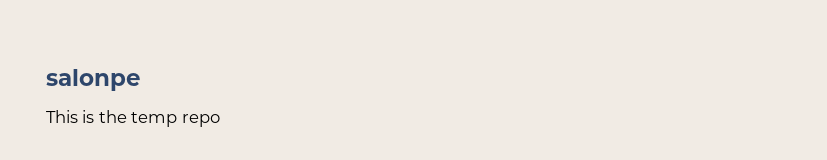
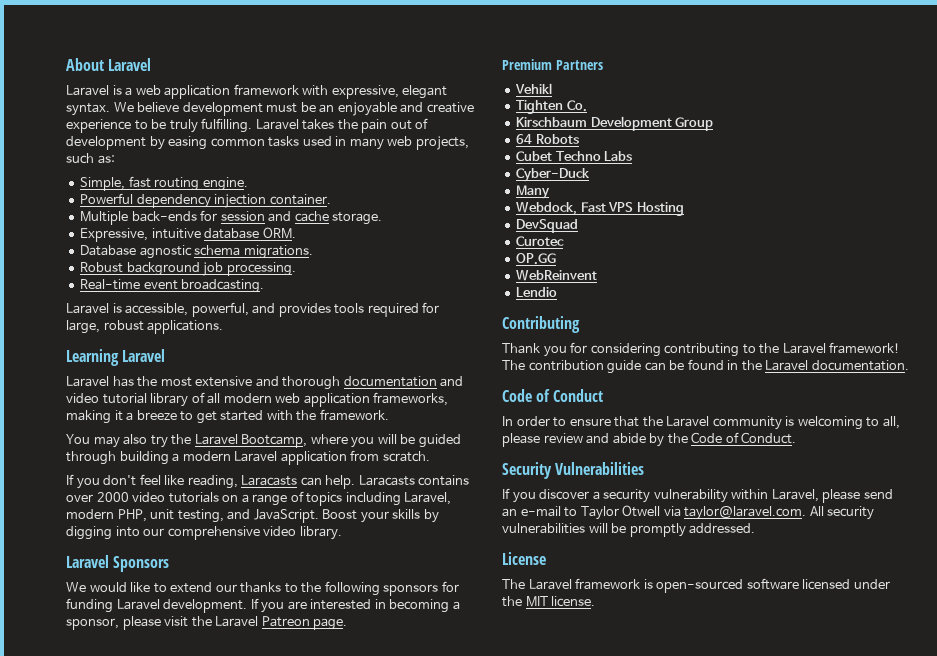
- salonpe
- This is the temp repo
+ About Laravel
+ Laravel is a web application framework with expressive, elegant syntax. We believe development must be an enjoyable and creative experience to be truly fulfilling. Laravel takes the pain out of development by easing common tasks used in many web projects, such as:
+ Simple, fast routing engine.
+ Powerful dependency injection container.
+ Multiple back-ends for session and cache storage.
+ Expressive, intuitive database ORM.
+ Database agnostic schema migrations.
+ Robust background job processing.
+ Real-time event broadcasting.
+ Laravel is accessible, powerful, and provides tools required for large, robust applications.
+ Learning Laravel
+ Laravel has the most extensive and thorough documentation and video tutorial library of all modern web application frameworks, making it a breeze to get started with the framework.
+ You may also try the Laravel Bootcamp, where you will be guided through building a modern Laravel application from scratch.
+ If you don't feel like reading, Laracasts can help. Laracasts contains over 2000 video tutorials on a range of topics including Laravel, modern PHP, unit testing, and JavaScript. Boost your skills by digging into our comprehensive video library.
+ Laravel Sponsors
+ We would like to extend our thanks to the following sponsors for funding Laravel development. If you are interested in becoming a sponsor, please visit the Laravel Patreon page.
+ Premium Partners
+ Vehikl
+ Tighten Co.
+ Kirschbaum Development Group
+ 64 Robots
+ Cubet Techno Labs
+ Cyber-Duck
+ Many
+ Webdock, Fast VPS Hosting
+ DevSquad
+ Curotec
+ OP.GG
+ WebReinvent
+ Lendio
+ Contributing
+ Thank you for considering contributing to the Laravel framework! The contribution guide can be found in the Laravel documentation.
+ Code of Conduct
+ In order to ensure that the Laravel community is welcoming to all, please review and abide by the Code of Conduct.
+ Security Vulnerabilities
+ If you discover a security vulnerability within Laravel, please send an e-mail to Taylor Otwell via taylor@laravel.com. All security vulnerabilities will be promptly addressed.
+ License
+ The Laravel framework is open-sourced software licensed under the MIT license.

